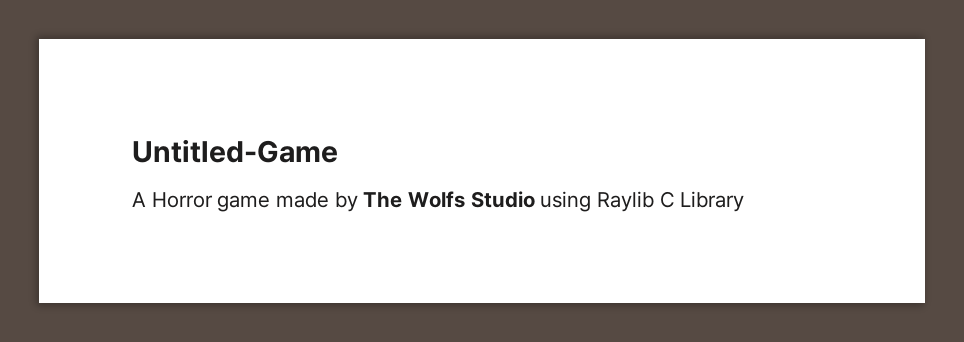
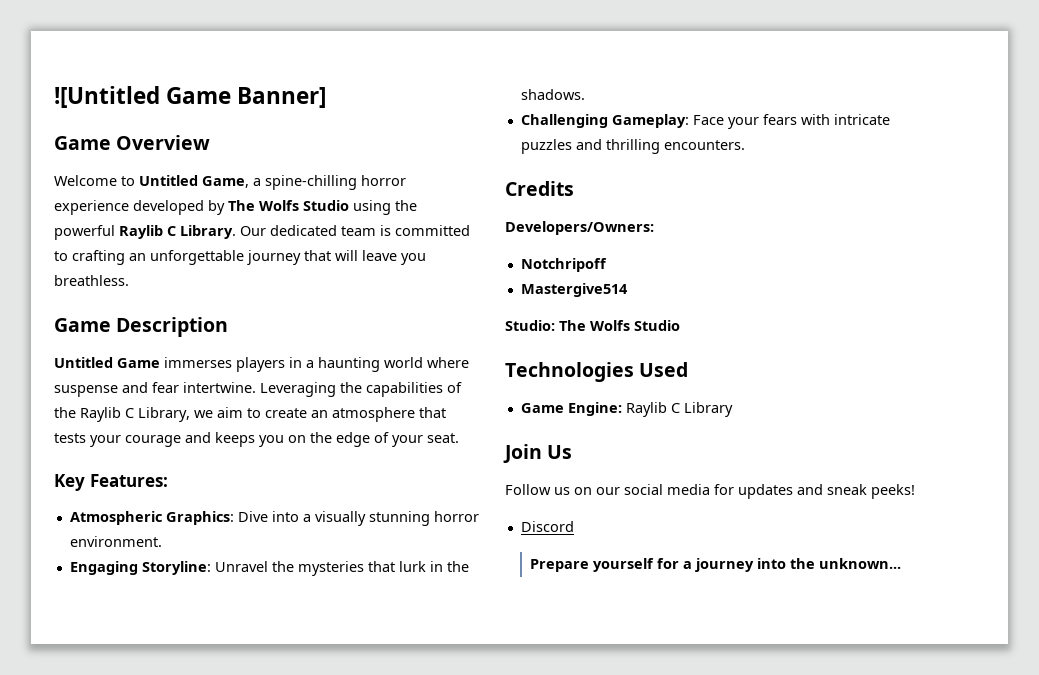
- Untitled-Game
- A Horror game made by The Wolfs Studio using Raylib C Library
+ ![Untitled Game Banner]
+ Game Overview
+ Welcome to Untitled Game, a spine-chilling horror experience developed by The Wolfs Studio using the powerful Raylib C Library. Our dedicated team is committed to crafting an unforgettable journey that will leave you breathless.
+ Game Description
+ Untitled Game immerses players in a haunting world where suspense and fear intertwine. Leveraging the capabilities of the Raylib C Library, we aim to create an atmosphere that tests your courage and keeps you on the edge of your seat.
+ Key Features:
+ Atmospheric Graphics: Dive into a visually stunning horror environment.
+ Engaging Storyline: Unravel the mysteries that lurk in the shadows.
+ Challenging Gameplay: Face your fears with intricate puzzles and thrilling encounters.
+ Credits
+ Developers/Owners:
+ Notchripoff
+ Mastergive514
+ Studio: The Wolfs Studio
+ Technologies Used
+ Game Engine: Raylib C Library
+ Join Us
+ Follow us on our social media for updates and sneak peeks!
+ Discord
+ Prepare yourself for a journey into the unknown...

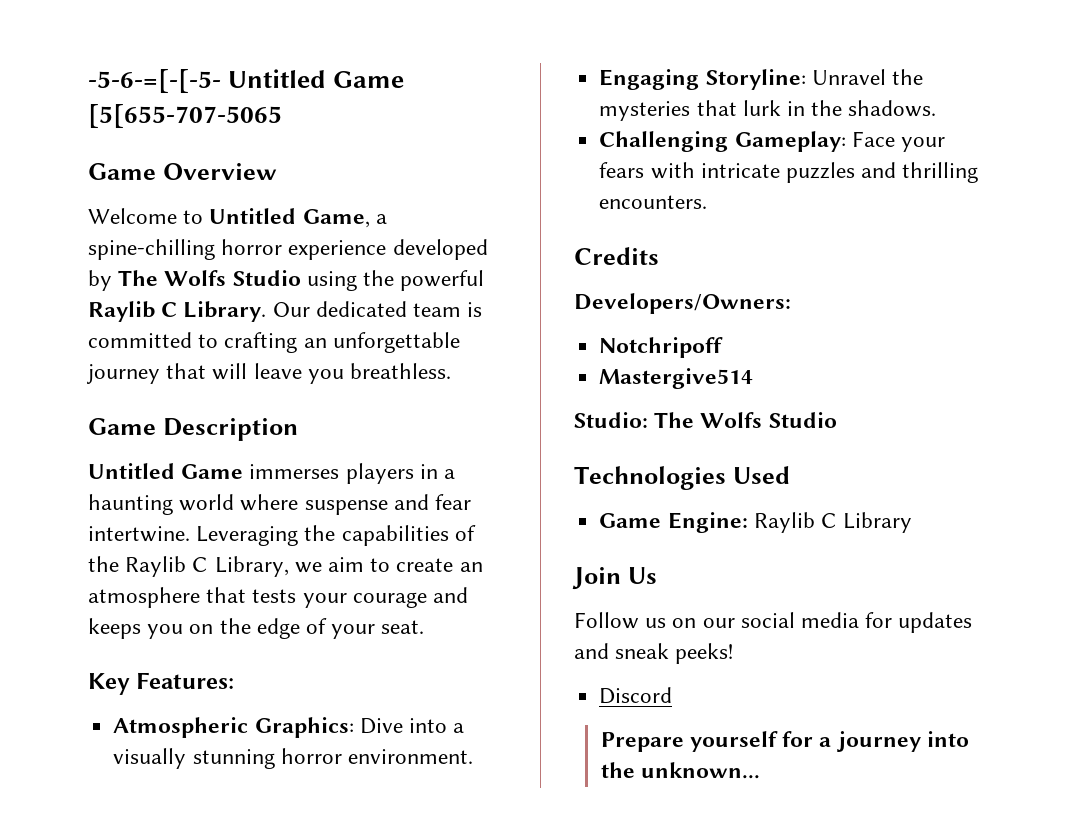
- ![Untitled Game Banner]
+ -5-6-=[-[-5- Untitled Game [5[655-707-5065

